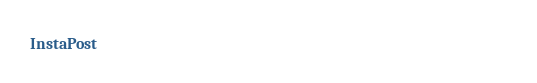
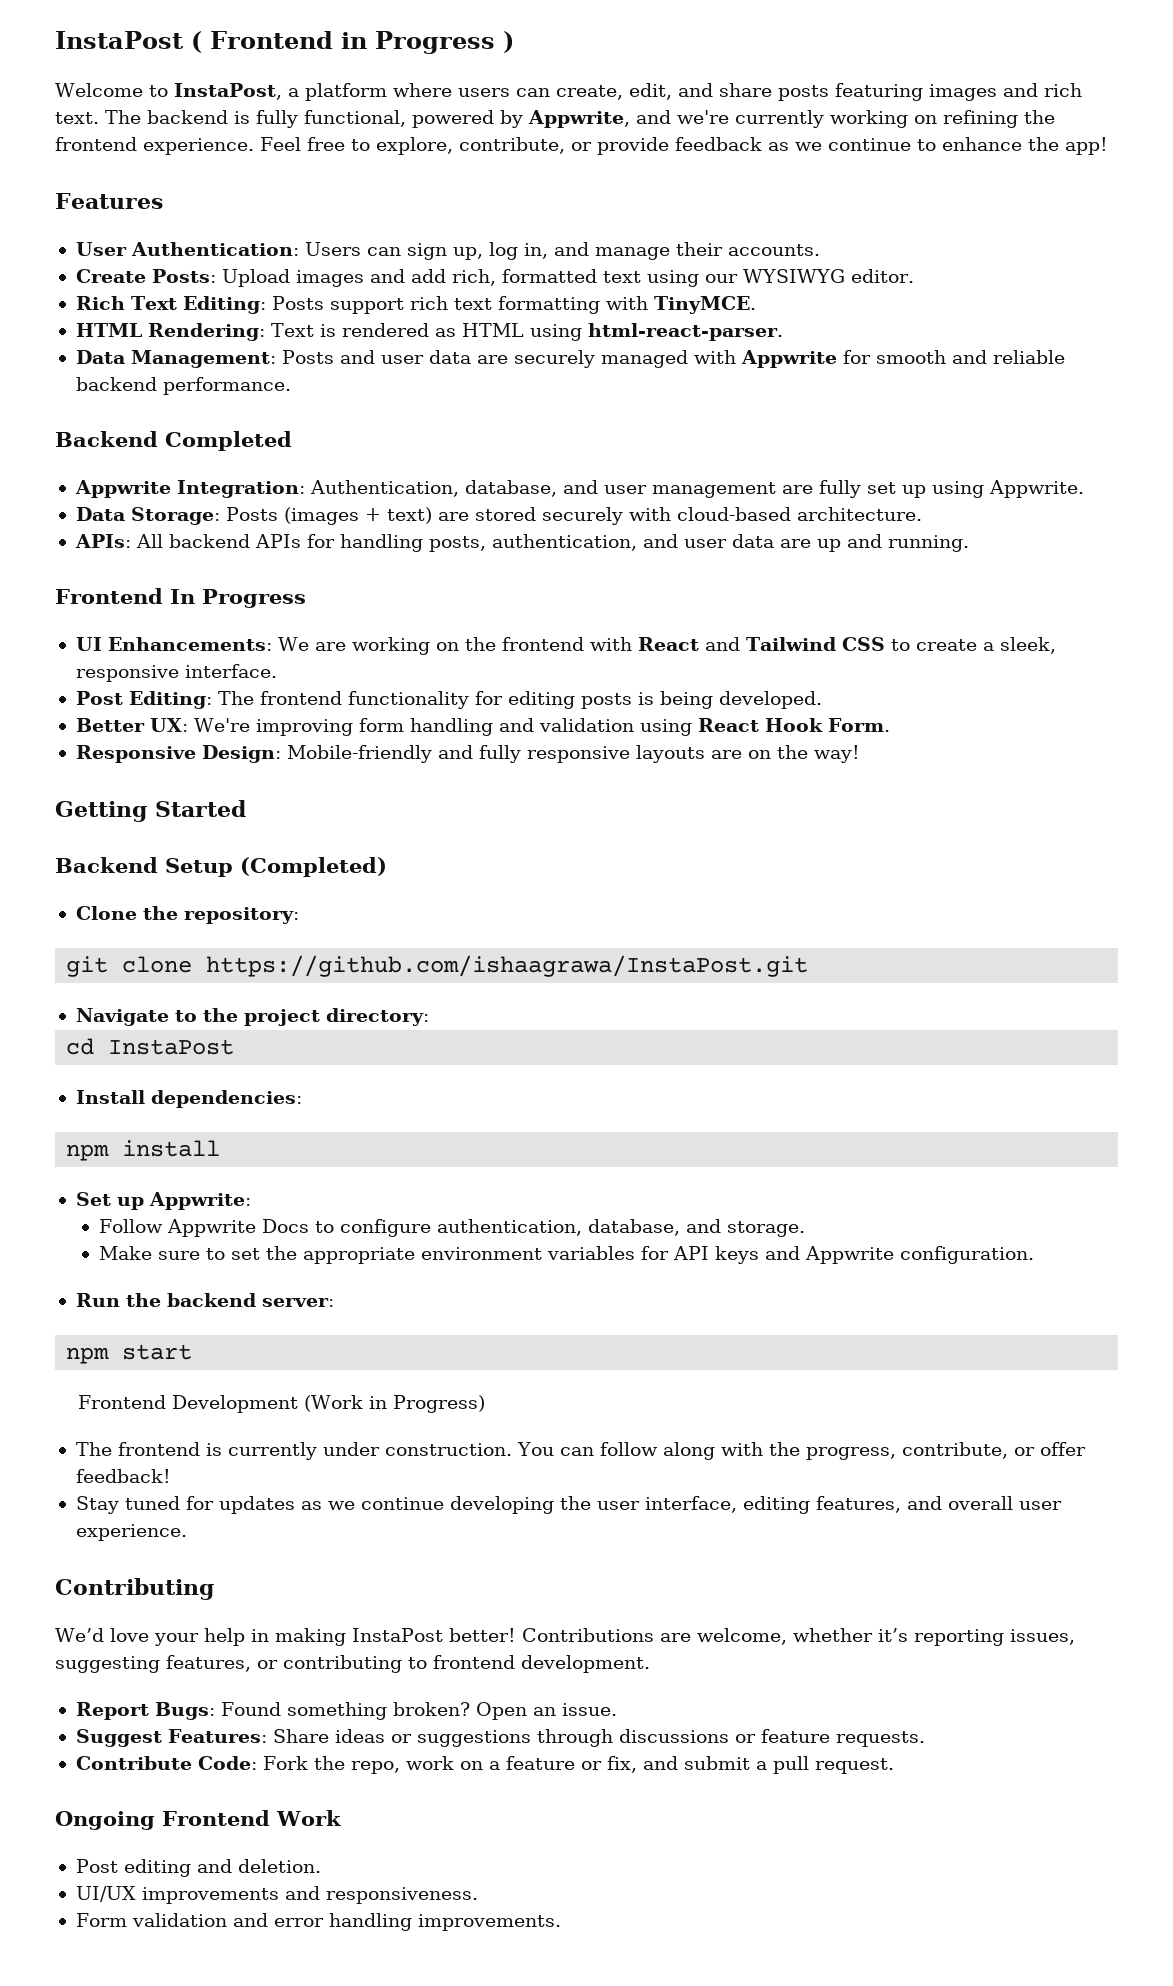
- InstaPost
+ InstaPost ( Frontend in Progress )
+ Welcome to InstaPost, a platform where users can create, edit, and share posts featuring images and rich text. The backend is fully functional, powered by Appwrite, and we're currently working on refining the frontend experience. Feel free to explore, contribute, or provide feedback as we continue to enhance the app!
+ Features
+ User Authentication: Users can sign up, log in, and manage their accounts.
+ Create Posts: Upload images and add rich, formatted text using our WYSIWYG editor.
+ Rich Text Editing: Posts support rich text formatting with TinyMCE.
+ HTML Rendering: Text is rendered as HTML using html-react-parser.
+ Data Management: Posts and user data are securely managed with Appwrite for smooth and reliable backend performance.
+ Backend Completed
+ Appwrite Integration: Authentication, database, and user management are fully set up using Appwrite.
+ Data Storage: Posts (images + text) are stored securely with cloud-based architecture.
+ APIs: All backend APIs for handling posts, authentication, and user data are up and running.
+ Frontend In Progress
+ UI Enhancements: We are working on the frontend with React and Tailwind CSS to create a sleek, responsive interface.
+ Post Editing: The frontend functionality for editing posts is being developed.
+ Better UX: We're improving form handling and validation using React Hook Form.
+ Responsive Design: Mobile-friendly and fully responsive layouts are on the way!
+ Getting Started
+ Backend Setup (Completed)
+ Clone the repository:
+ git clone https://github.com/ishaagrawa/InstaPost.git
+ Navigate to the project directory:
+ cd InstaPost
+ Install dependencies:
+ npm install
+ Set up Appwrite:
+ Follow Appwrite Docs to configure authentication, database, and storage.
+ Make sure to set the appropriate environment variables for API keys and Appwrite configuration.
+ Run the backend server:
+ npm start
+ Frontend Development (Work in Progress)
+ The frontend is currently under construction. You can follow along with the progress, contribute, or offer feedback!
+ Stay tuned for updates as we continue developing the user interface, editing features, and overall user experience.
+ Contributing
+ We’d love your help in making InstaPost better! Contributions are welcome, whether it’s reporting issues, suggesting features, or contributing to frontend development.
+ Report Bugs: Found something broken? Open an issue.
+ Suggest Features: Share ideas or suggestions through discussions or feature requests.
+ Contribute Code: Fork the repo, work on a feature or fix, and submit a pull request.
+ Ongoing Frontend Work
+ Post editing and deletion.
+ UI/UX improvements and responsiveness.
+ Form validation and error handling improvements.

